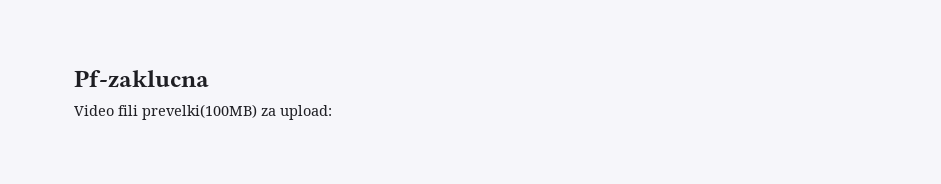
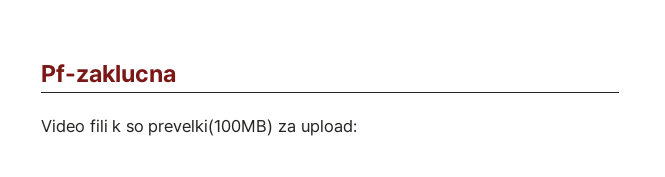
- Video fili prevelki(100MB) za upload:
+ Video fili k so prevelki(100MB) za upload:

